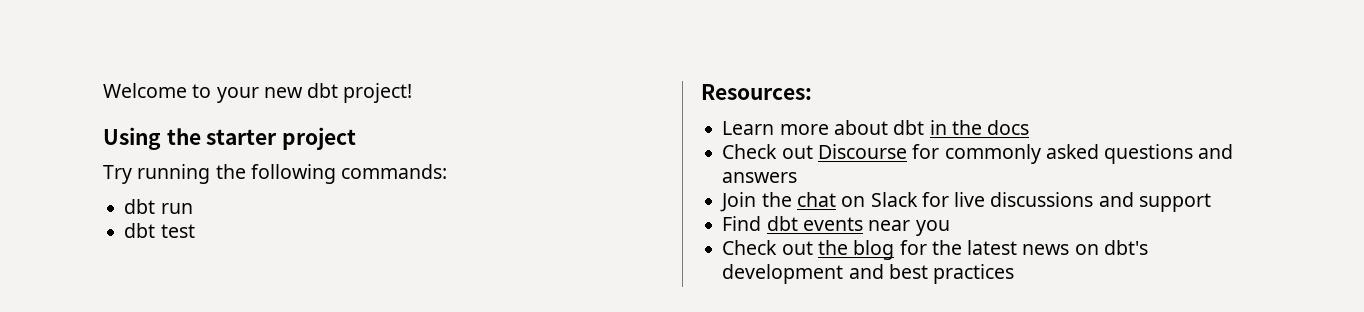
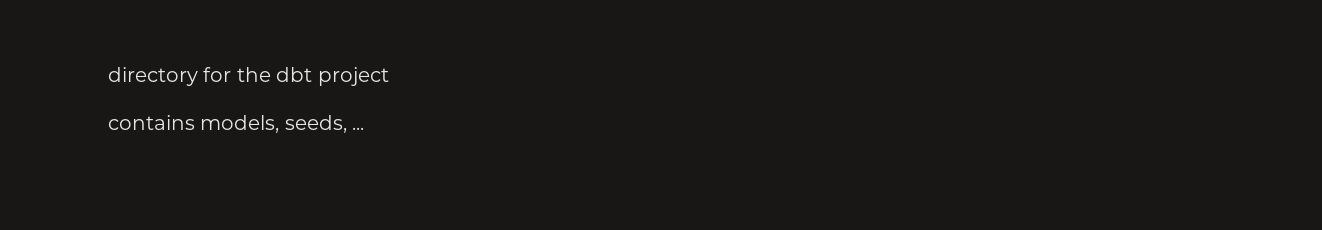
- Welcome to your new dbt project!
- Using the starter project
- Try running the following commands:
- dbt run
- dbt test
- Resources:
- Learn more about dbt in the docs
- Check out Discourse for commonly asked questions and answers
- Join the chat on Slack for live discussions and support
- Find dbt events near you
- Check out the blog for the latest news on dbt's development and best practices
+ directory for the dbt project
+ contains models, seeds, ...

